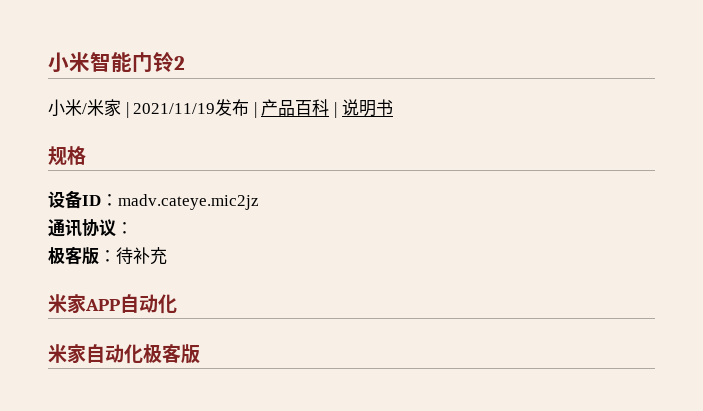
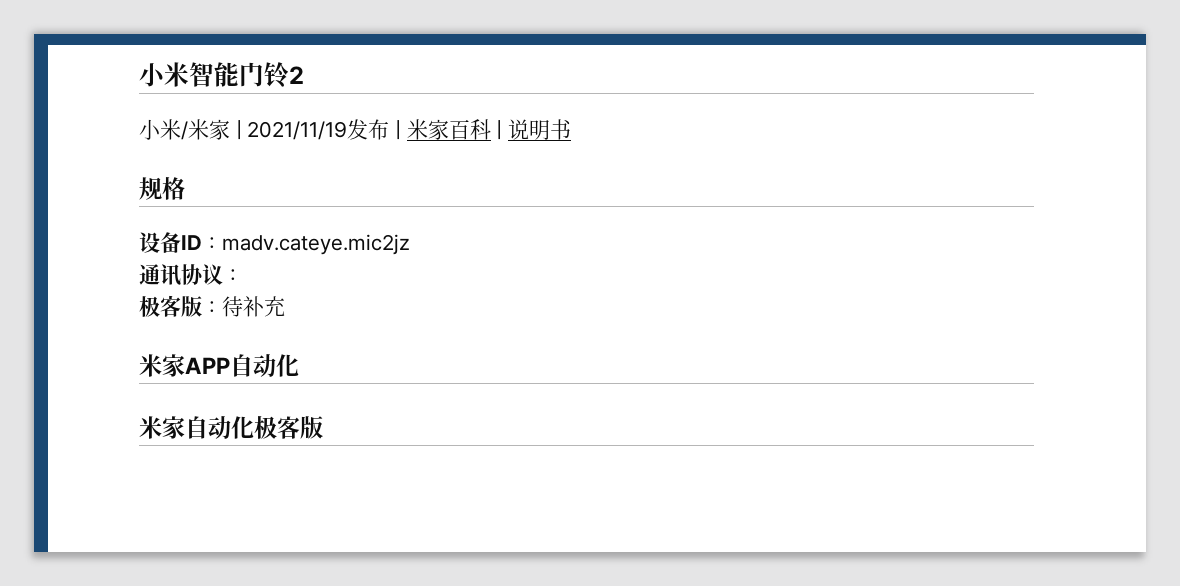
- 小米/米家 | 2021/11/19发布 | 产品百科 | 说明书
+ 小米/米家 | 2021/11/19发布 | 米家百科 | 说明书

